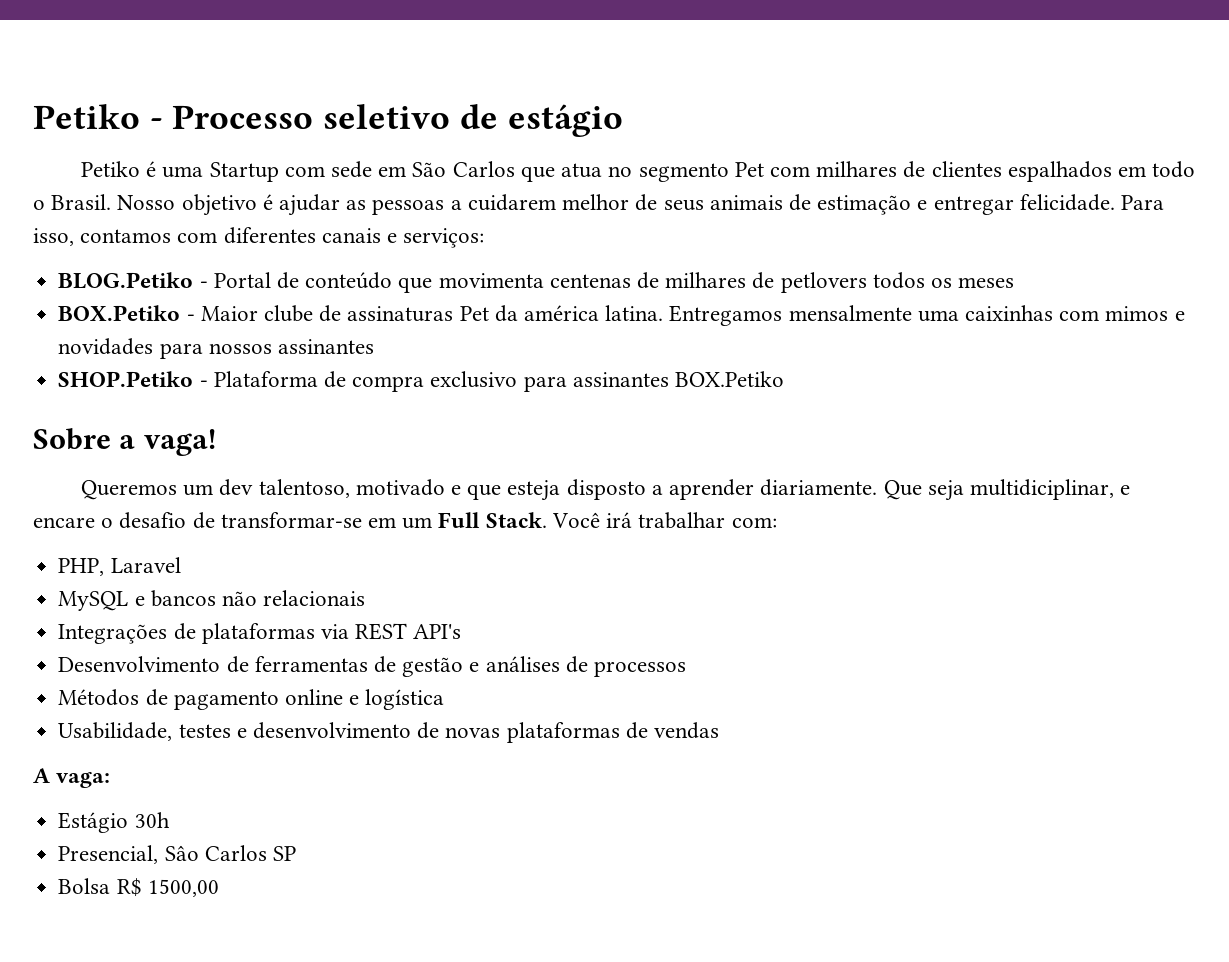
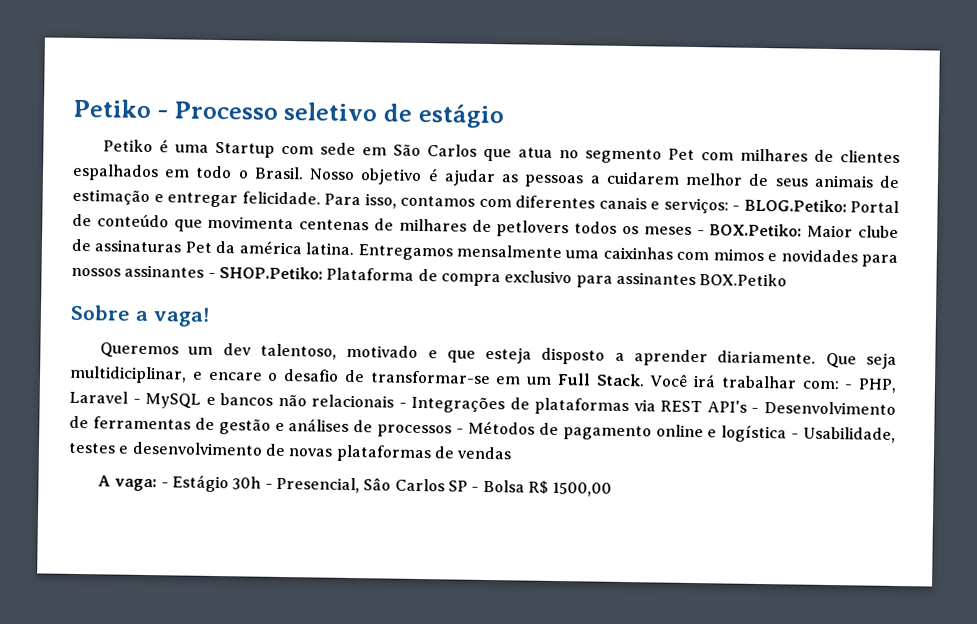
- Para isso, contamos com diferentes canais e serviços:
- BLOG.Petiko - Portal de conteúdo que movimenta centenas de milhares de petlovers todos os meses
- BOX.Petiko - Maior clube de assinaturas Pet da américa latina.
+ Para isso, contamos com diferentes canais e serviços: - BLOG.Petiko: Portal de conteúdo que movimenta centenas de milhares de petlovers todos os meses - BOX.Petiko: Maior clube de assinaturas Pet da américa latina.
- Entregamos mensalmente uma caixinhas com mimos e novidades para nossos assinantes
- SHOP.Petiko - Plataforma de compra exclusivo para assinantes BOX.Petiko
+ Entregamos mensalmente uma caixinhas com mimos e novidades para nossos assinantes - SHOP.Petiko: Plataforma de compra exclusivo para assinantes BOX.Petiko
- Você irá trabalhar com:
- PHP, Laravel
- MySQL e bancos não relacionais
- Integrações de plataformas via REST API's
- Desenvolvimento de ferramentas de gestão e análises de processos
- Métodos de pagamento online e logística
- Usabilidade, testes e desenvolvimento de novas plataformas de vendas
+ Você irá trabalhar com: - PHP, Laravel - MySQL e bancos não relacionais - Integrações de plataformas via REST API's - Desenvolvimento de ferramentas de gestão e análises de processos - Métodos de pagamento online e logística - Usabilidade, testes e desenvolvimento de novas plataformas de vendas
- A vaga:
- Estágio 30h
- Presencial, Sâo Carlos SP
- Bolsa R$ 1500,00
+ A vaga: - Estágio 30h - Presencial, Sâo Carlos SP - Bolsa R$ 1500,00

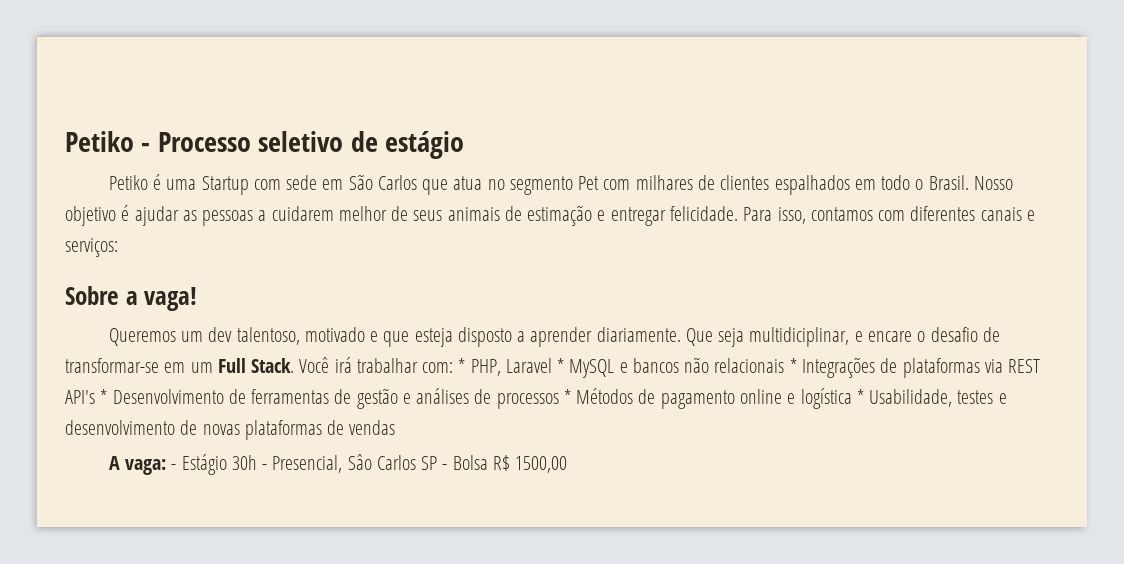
- Para isso, contamos com diferentes canais e serviços: - BLOG.Petiko: Portal de conteúdo que movimenta centenas de milhares de petlovers todos os meses - BOX.Petiko: Maior clube de assinaturas Pet da américa latina. Entregamos mensalmente uma caixinhas com mimos e novidades para nossos assinantes - SHOP.Petiko: Plataforma de compra exclusivo para assinantes BOX.Petiko
+ Para isso, contamos com diferentes canais e serviços:
- Você irá trabalhar com: - PHP, Laravel - MySQL e bancos não relacionais - Integrações de plataformas via REST API's - Desenvolvimento de ferramentas de gestão e análises de processos - Métodos de pagamento online e logística - Usabilidade, testes e desenvolvimento de novas plataformas de vendas
+ Você irá trabalhar com: * PHP, Laravel * MySQL e bancos não relacionais * Integrações de plataformas via REST API's * Desenvolvimento de ferramentas de gestão e análises de processos * Métodos de pagamento online e logística * Usabilidade, testes e desenvolvimento de novas plataformas de vendas

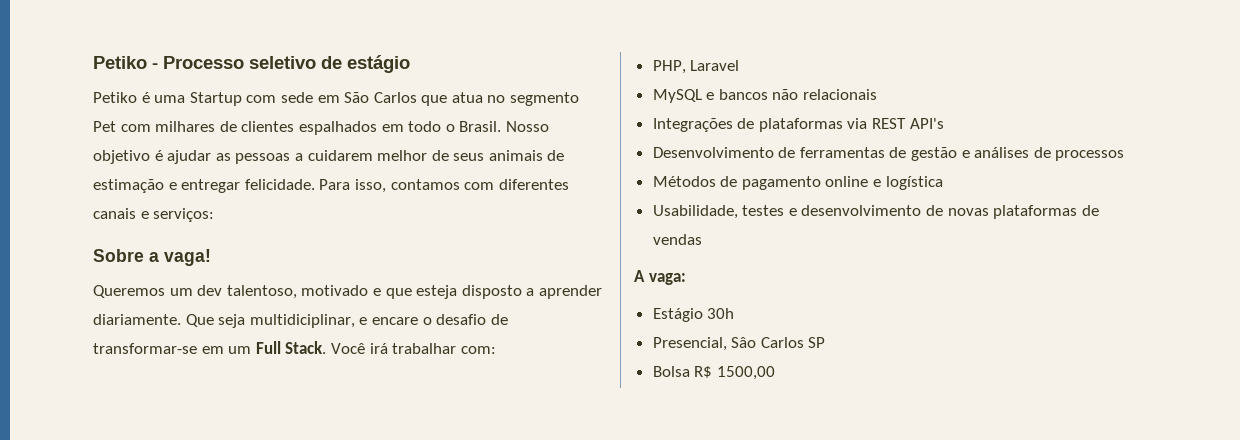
- Você irá trabalhar com: * PHP, Laravel * MySQL e bancos não relacionais * Integrações de plataformas via REST API's * Desenvolvimento de ferramentas de gestão e análises de processos * Métodos de pagamento online e logística * Usabilidade, testes e desenvolvimento de novas plataformas de vendas
+ Você irá trabalhar com:
+ PHP, Laravel
+ MySQL e bancos não relacionais
+ Integrações de plataformas via REST API's
+ Desenvolvimento de ferramentas de gestão e análises de processos
+ Métodos de pagamento online e logística
+ Usabilidade, testes e desenvolvimento de novas plataformas de vendas
- A vaga: - Estágio 30h - Presencial, Sâo Carlos SP - Bolsa R$ 1500,00
+ A vaga:
+ Estágio 30h
+ Presencial, Sâo Carlos SP
+ Bolsa R$ 1500,00

